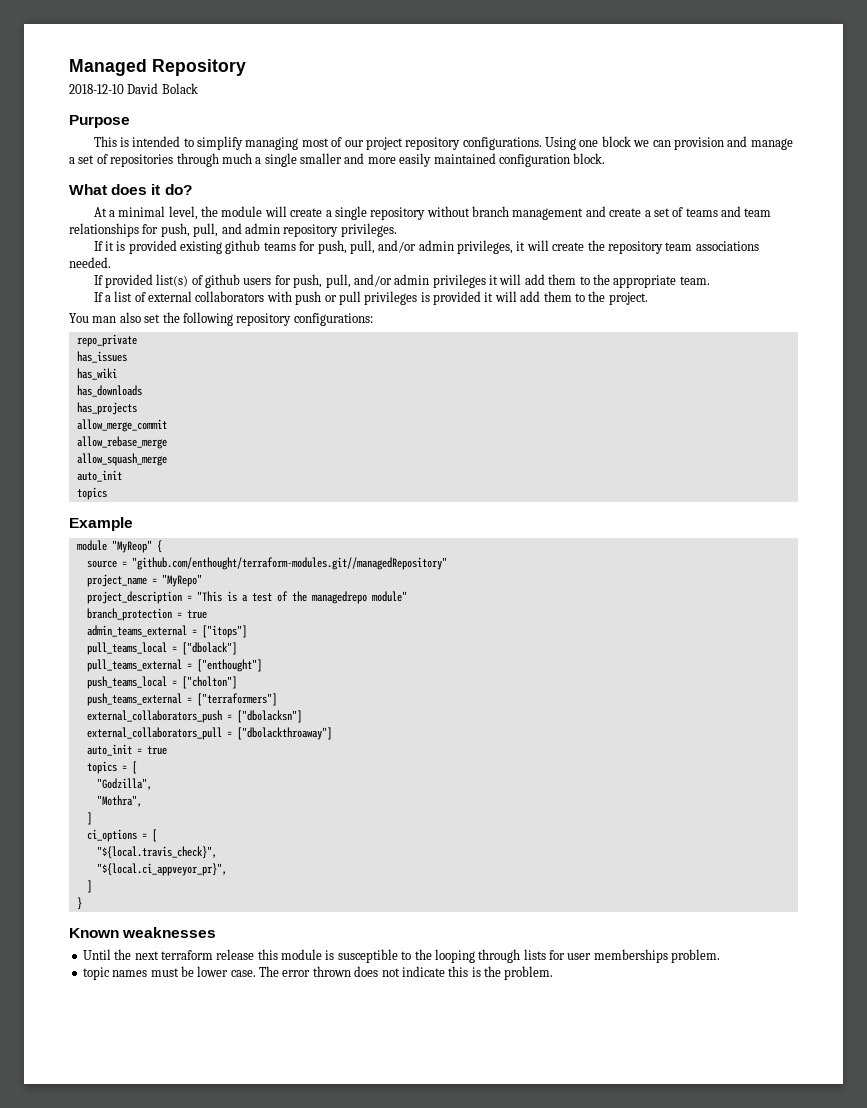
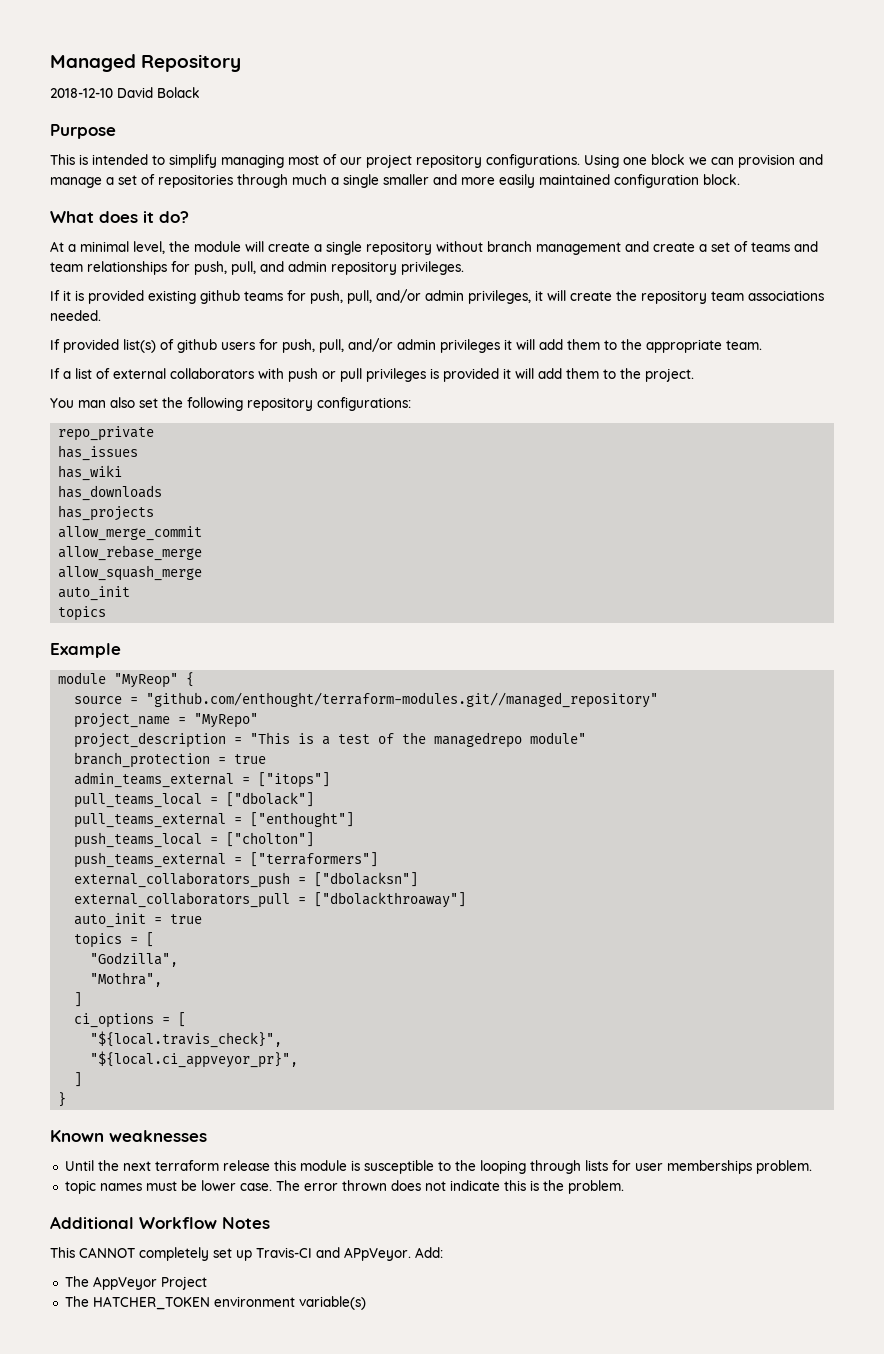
- source = "github.com/enthought/terraform-modules.git//managedRepository"
+ source = "github.com/enthought/terraform-modules.git//managed_repository"
+ Additional Workflow Notes
+ This CANNOT completely set up Travis-CI and APpVeyor. Add:
+ The AppVeyor Project
+ The HATCHER_TOKEN environment variable(s)

